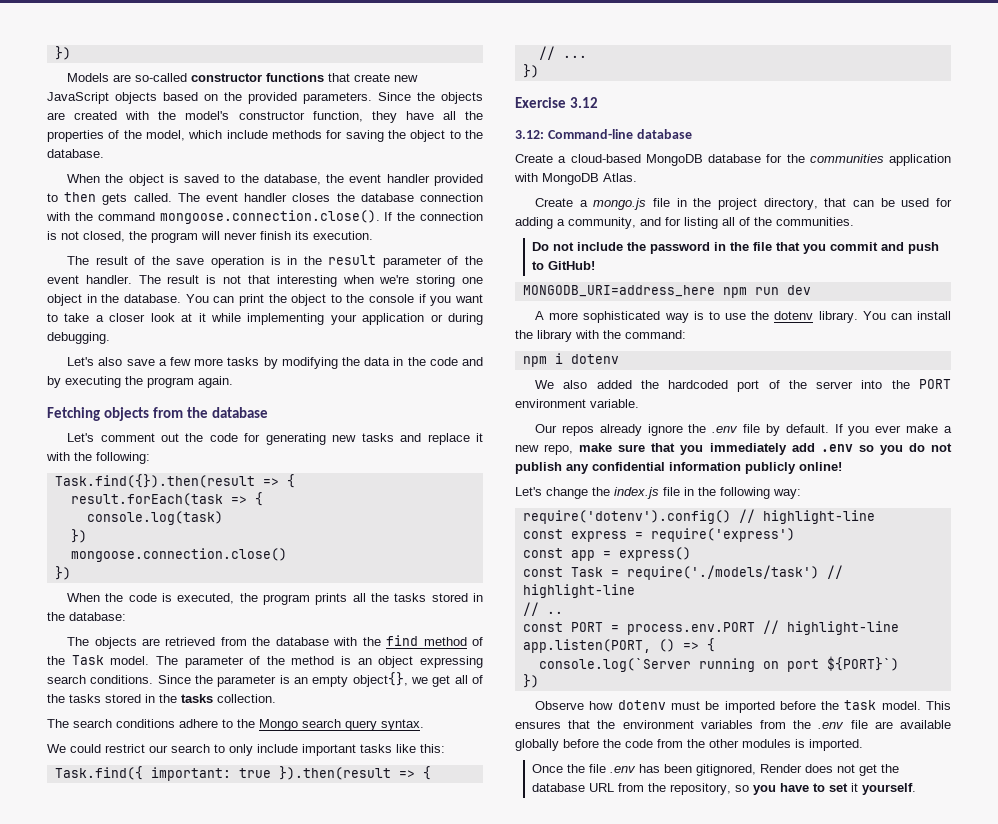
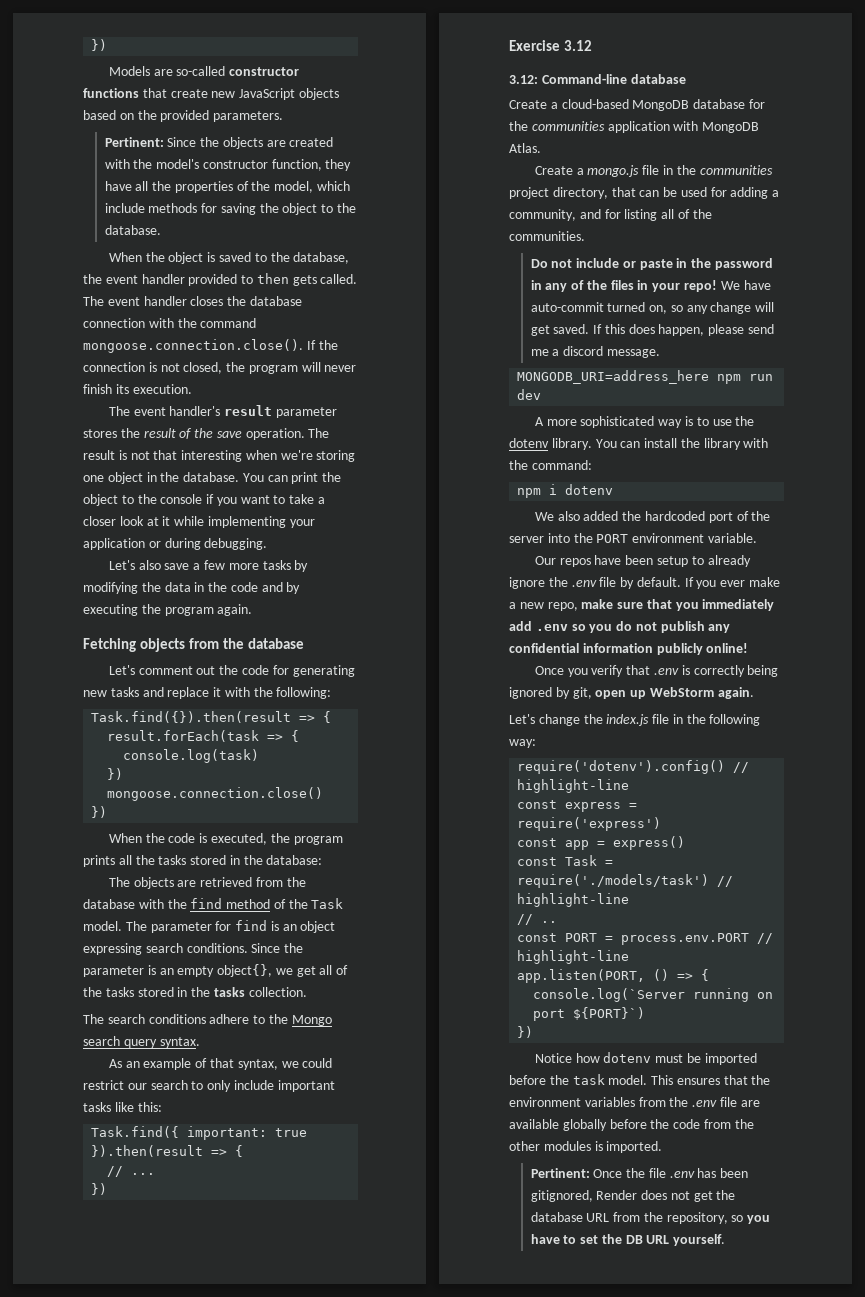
- Models are so-called constructor functions that create new JavaScript objects based on the provided parameters. Since the objects are created with the model's constructor function, they have all the properties of the model, which include methods for saving the object to the database.
+ Models are so-called constructor functions that create new JavaScript objects based on the provided parameters.
+ Pertinent: Since the objects are created with the model's constructor function, they have all the properties of the model, which include methods for saving the object to the database.
- The result of the save operation is in the result parameter of the event handler.
+ The event handler's result parameter stores the result of the save operation.
- The parameter of the method is an object expressing search conditions.
+ The parameter for find is an object expressing search conditions.
- We could restrict our search to only include important tasks like this:
+ As an example of that syntax, we could restrict our search to only include important tasks like this:
- Create a mongo.js file in the project directory, that can be used for adding a community, and for listing all of the communities.
+ Create a mongo.js file in the communities project directory, that can be used for adding a community, and for listing all of the communities.
- Do not include the password in the file that you commit and push to GitHub!
+ Do not include or paste in the password in any of the files in your repo! We have auto-commit turned on, so any change will get saved. If this does happen, please send me a discord message.
- Our repos already ignore the .env file by default.
+ Our repos have been setup to already ignore the .env file by default.
+ Once you verify that .env is correctly being ignored by git, open up WebStorm again.
- Observe how dotenv must be imported before the task model.
+ Notice how dotenv must be imported before the task model.
- Once the file .env has been gitignored, Render does not get the database URL from the repository, so you have to set it yourself.
+ Pertinent: Once the file .env has been gitignored, Render does not get the database URL from the repository, so you have to set the DB URL yourself.

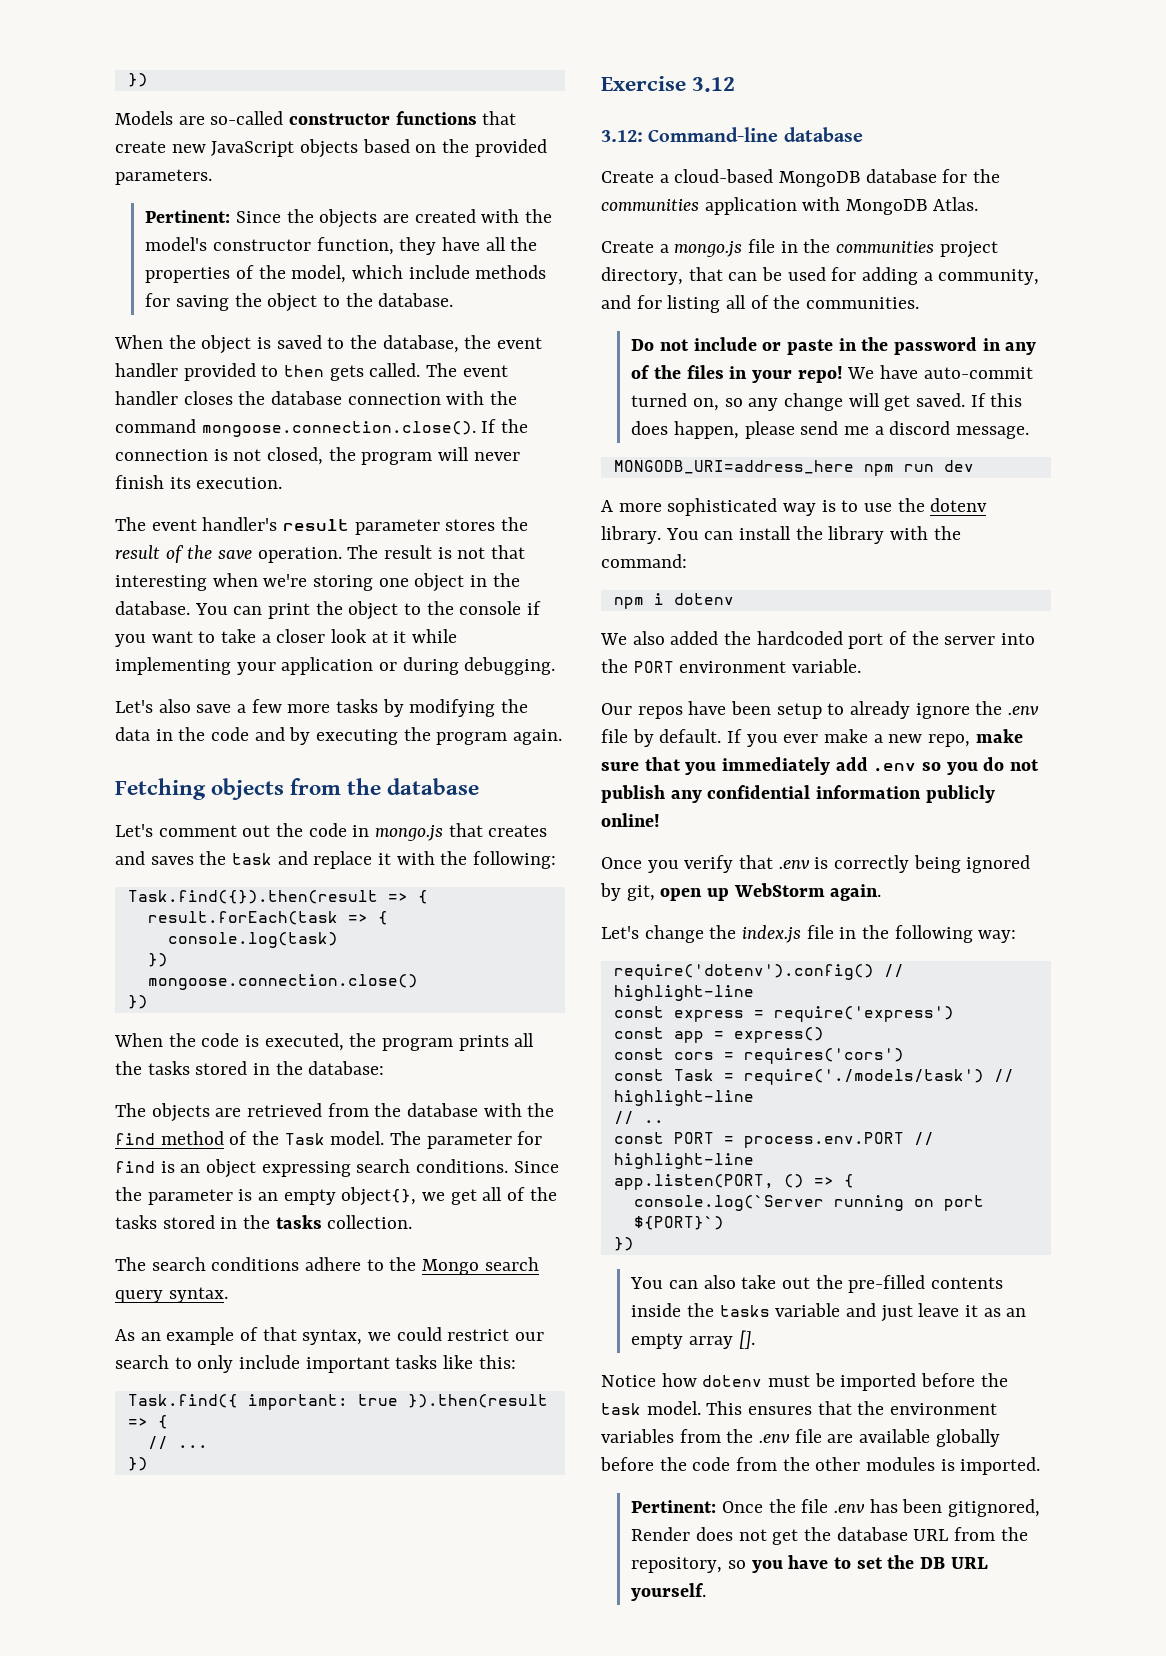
- Let's comment out the code for generating new tasks and replace it with the following:
+ Let's comment out the code in mongo.js that creates and saves the task and replace it with the following:
+ const cors = requires('cors')
+ You can also take out the pre-filled contents inside the tasks variable and just leave it as an empty array [].

